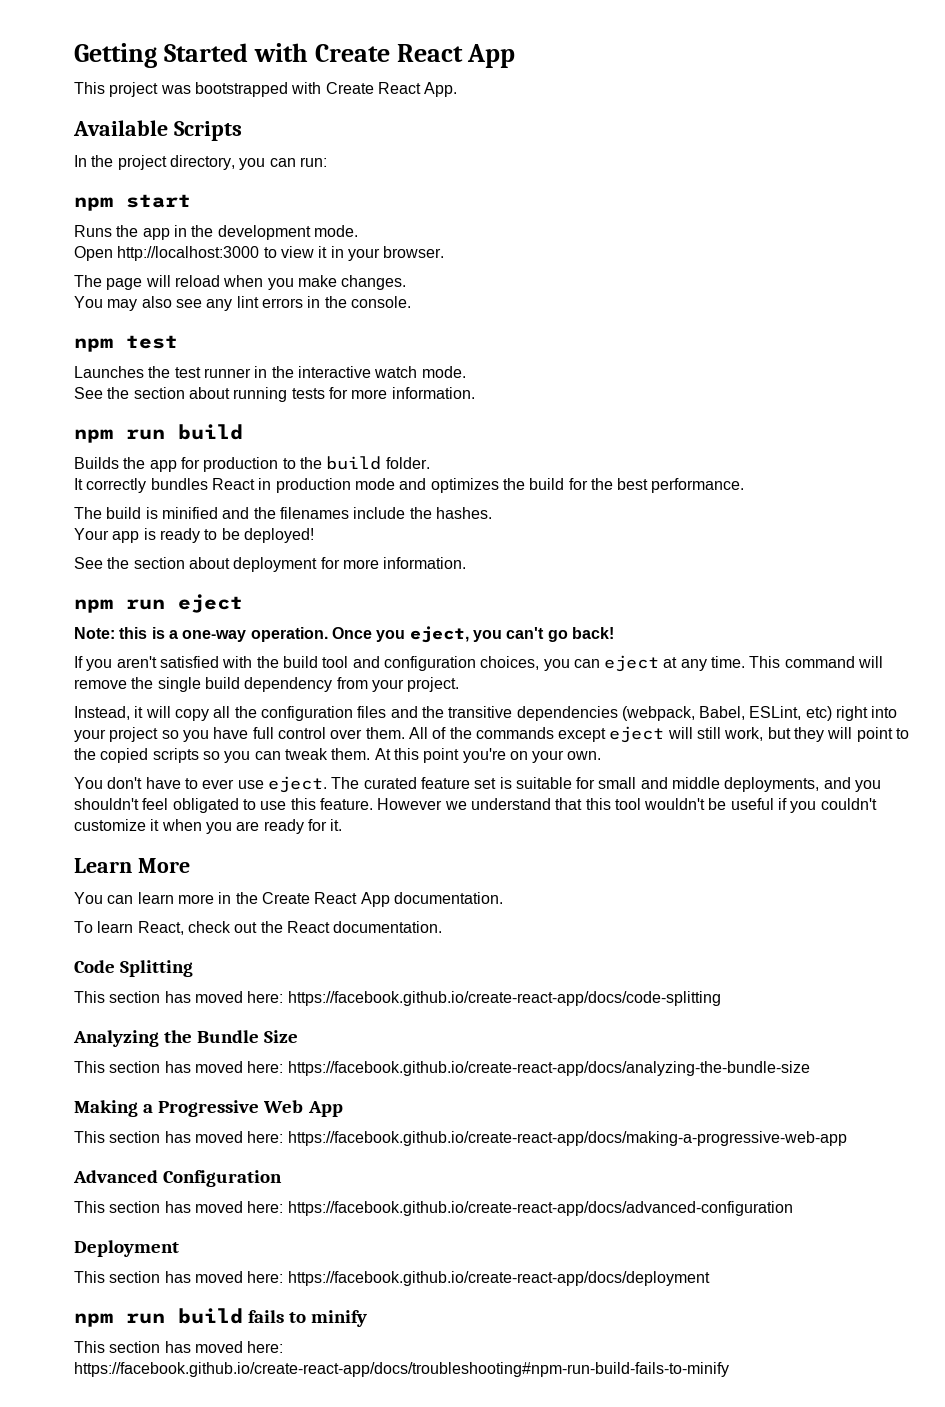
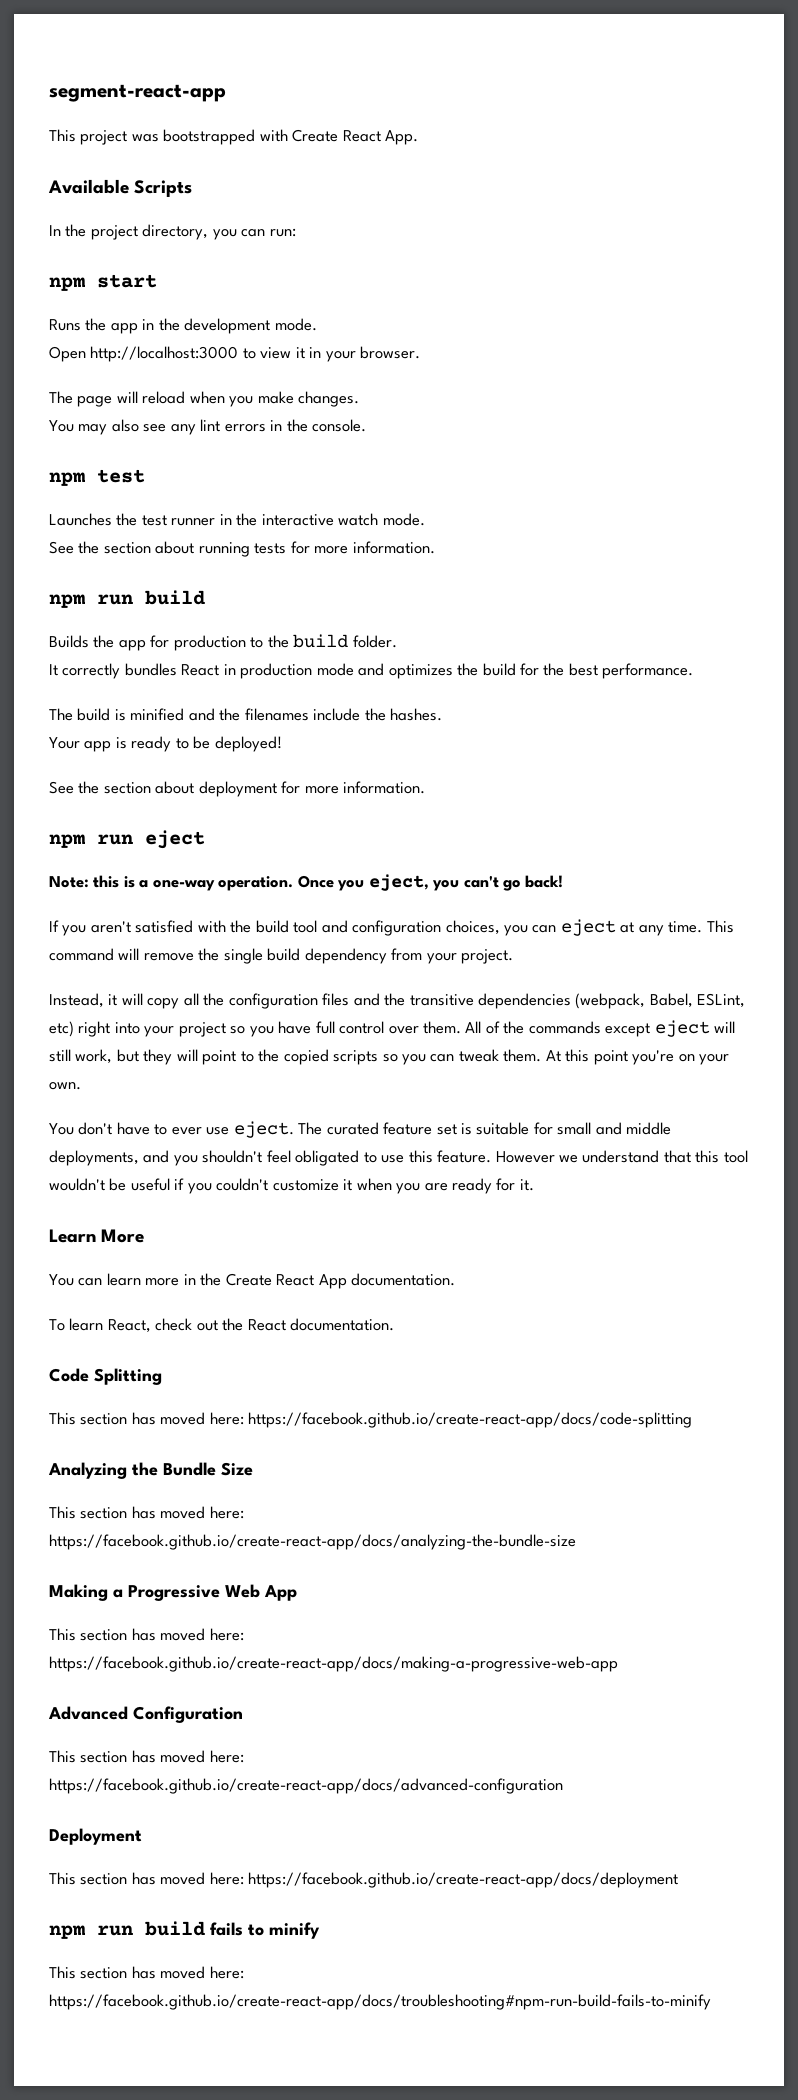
- Getting Started with Create React App
+ segment-react-app

